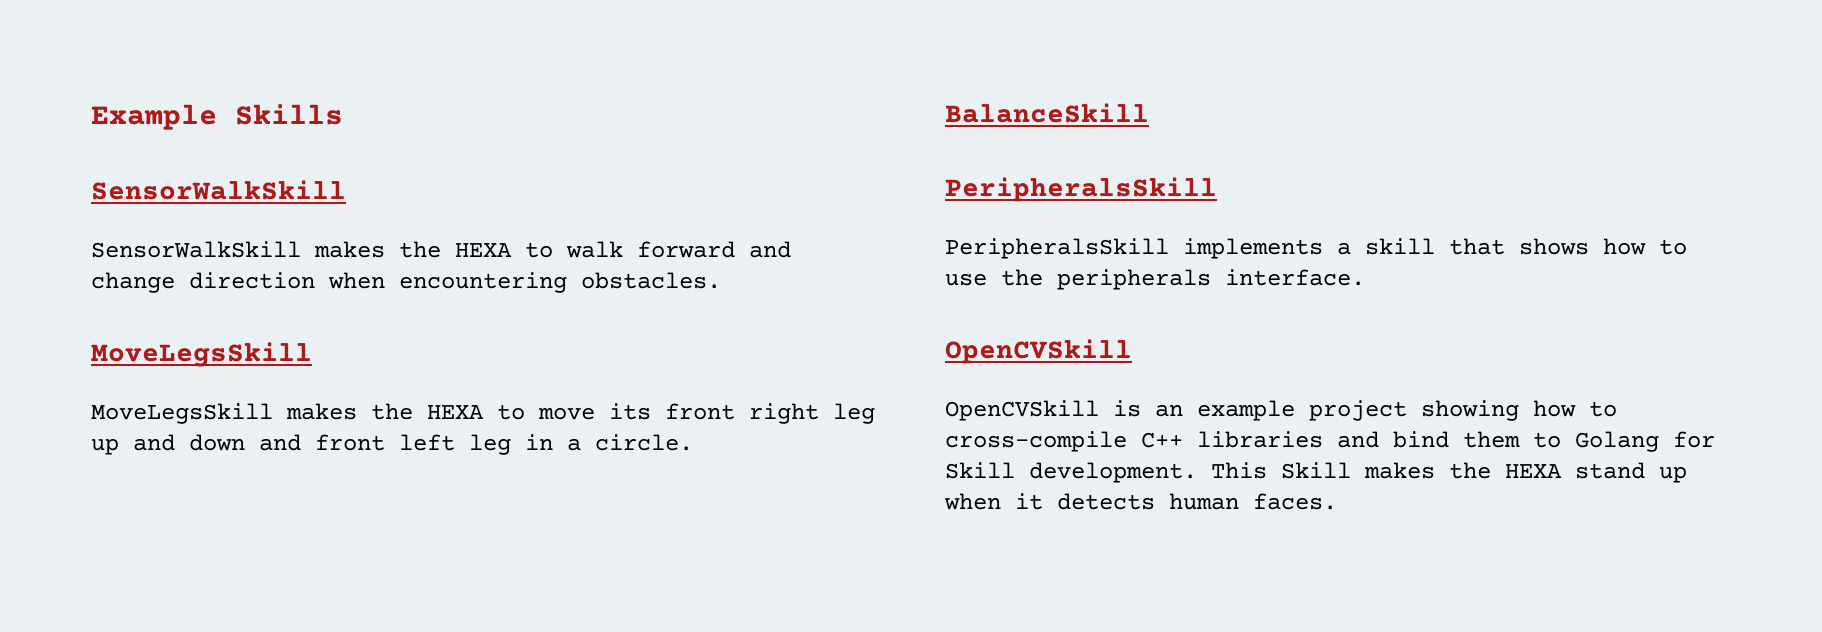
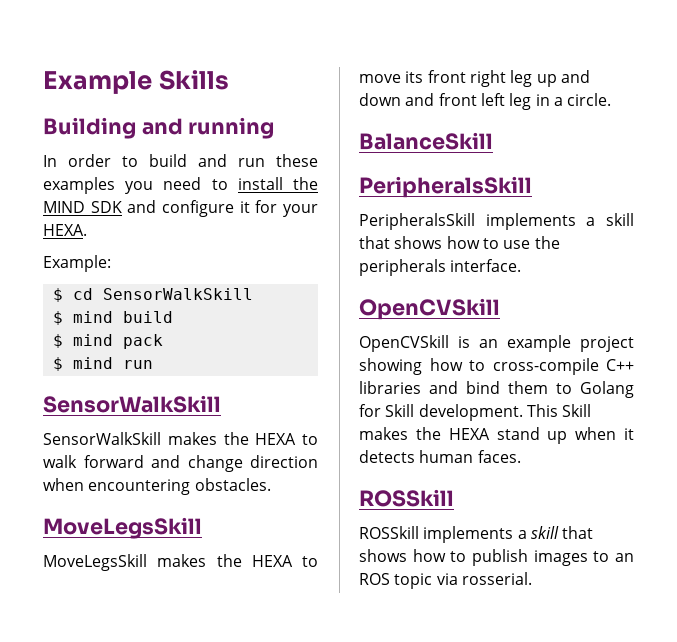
+ Building and running
+ In order to build and run these examples you need to install the MIND SDK and configure it for your HEXA.
+ Example:
+ $ cd SensorWalkSkill
+ $ mind build
+ $ mind pack
+ $ mind run
  This Skill makes the HEXA stand up when it detects human faces.
+ ROSSkill
+ ROSSkill implements a skill that shows how to publish images to an ROS topic via rosserial.

